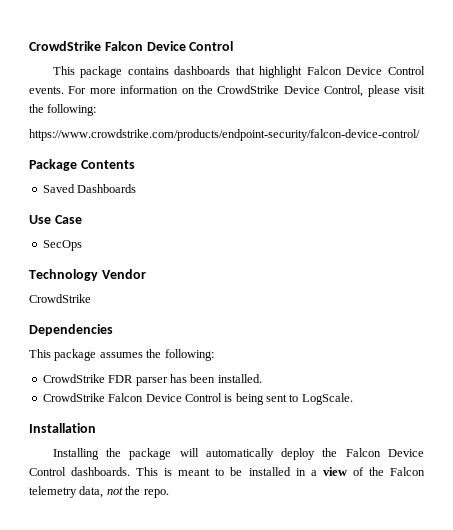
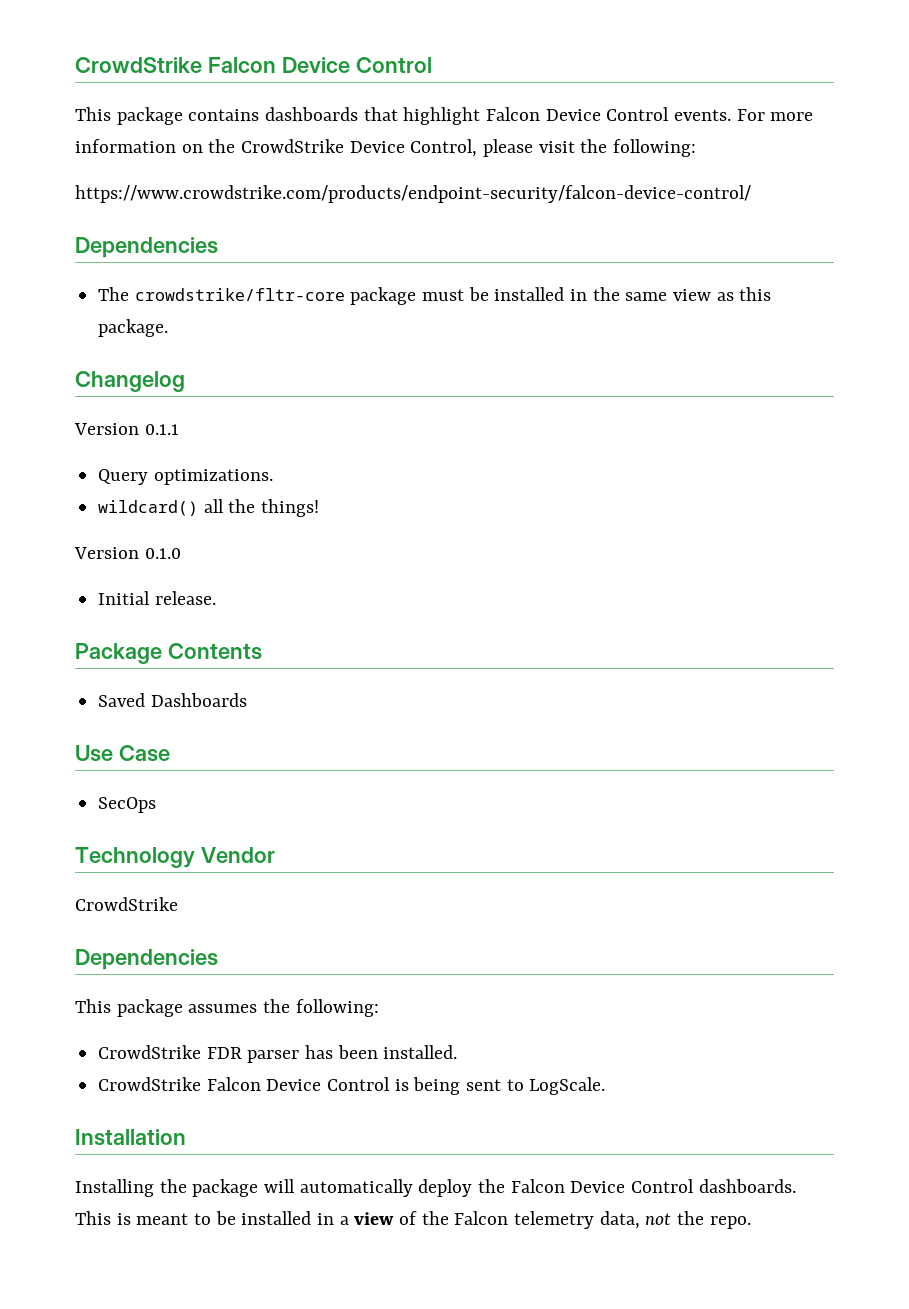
  https://www.crowdstrike.com/products/endpoint-security/falcon-device-control/
+ Dependencies
+ The crowdstrike/fltr-core package must be installed in the same view as this package.
+ Changelog
+ Version 0.1.1
+ Query optimizations.
+ wildcard() all the things!
+ Version 0.1.0
+ Initial release.

